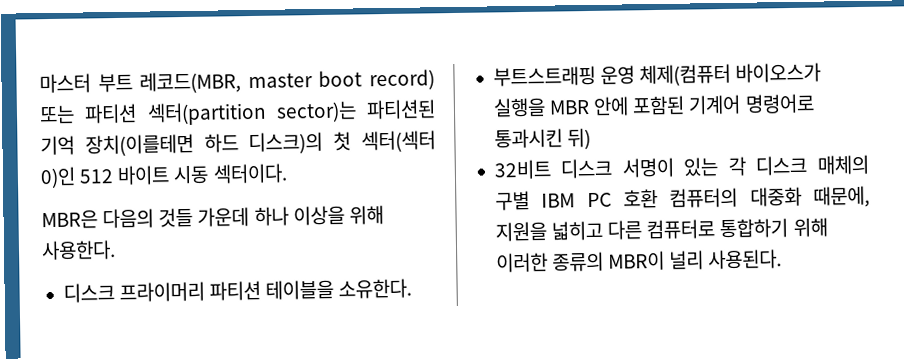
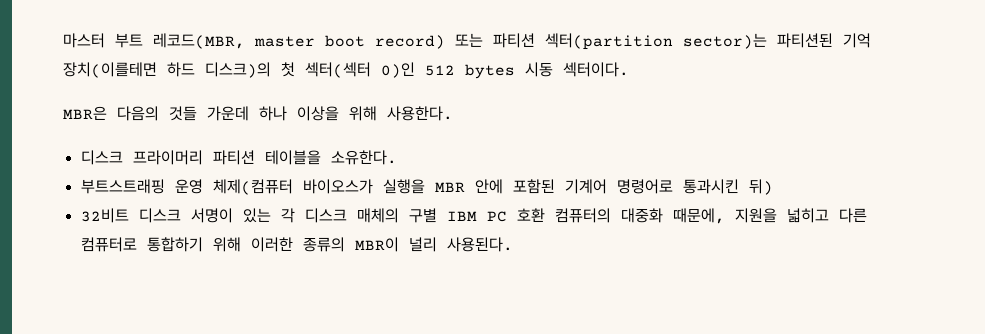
- 마스터 부트 레코드(MBR, master boot record) 또는 파티션 섹터(partition sector)는 파티션된 기억 장치(이를테면 하드 디스크)의 첫 섹터(섹터 0)인 512 바이트 시동 섹터이다.
+ 마스터 부트 레코드(MBR, master boot record) 또는 파티션 섹터(partition sector)는 파티션된 기억 장치(이를테면 하드 디스크)의 첫 섹터(섹터 0)인 512 bytes 시동 섹터이다.

